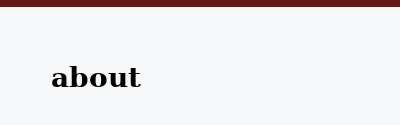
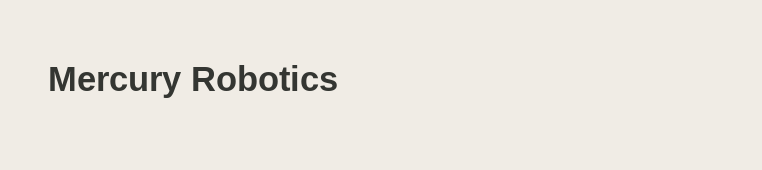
- about
+ Mercury Robotics

